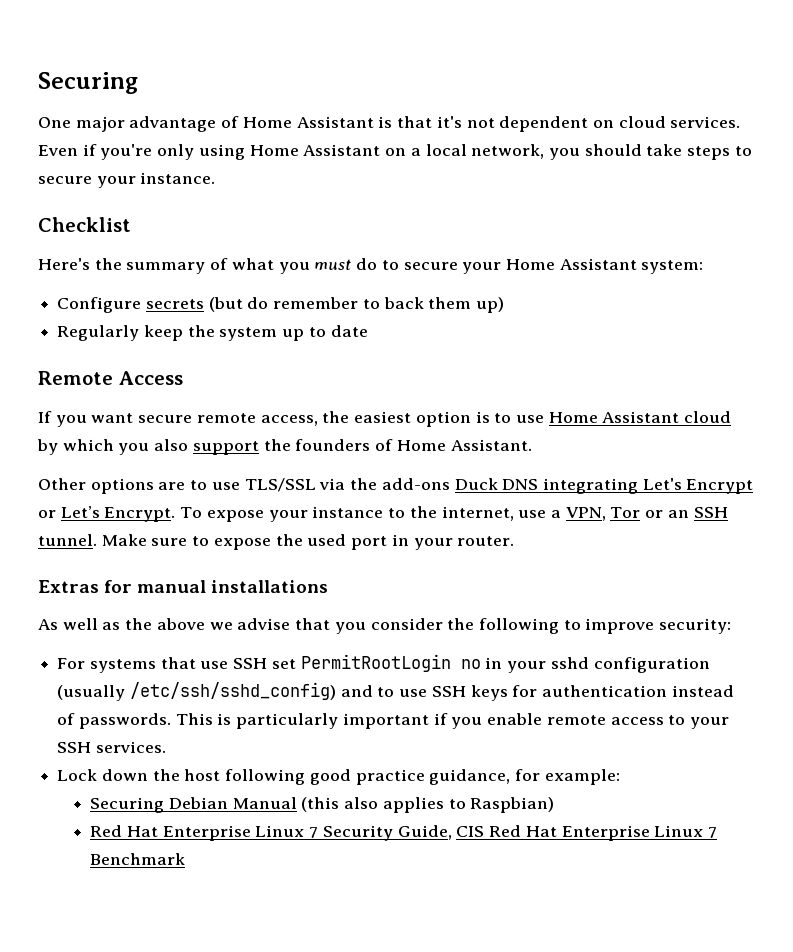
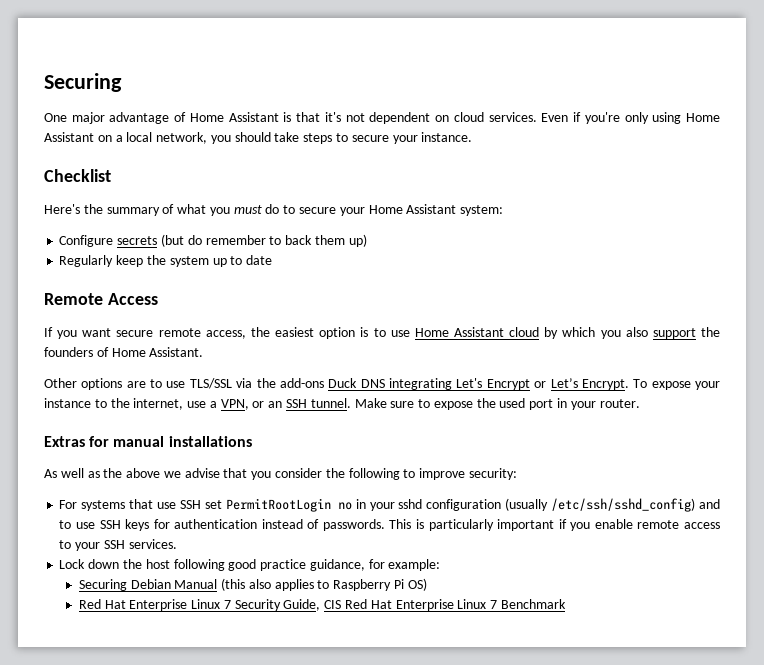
- To expose your instance to the internet, use a VPN, Tor or an SSH tunnel.
+ To expose your instance to the internet, use a VPN, or an SSH tunnel.
- Securing Debian Manual (this also applies to Raspbian)
+ Securing Debian Manual (this also applies to Raspberry Pi OS)

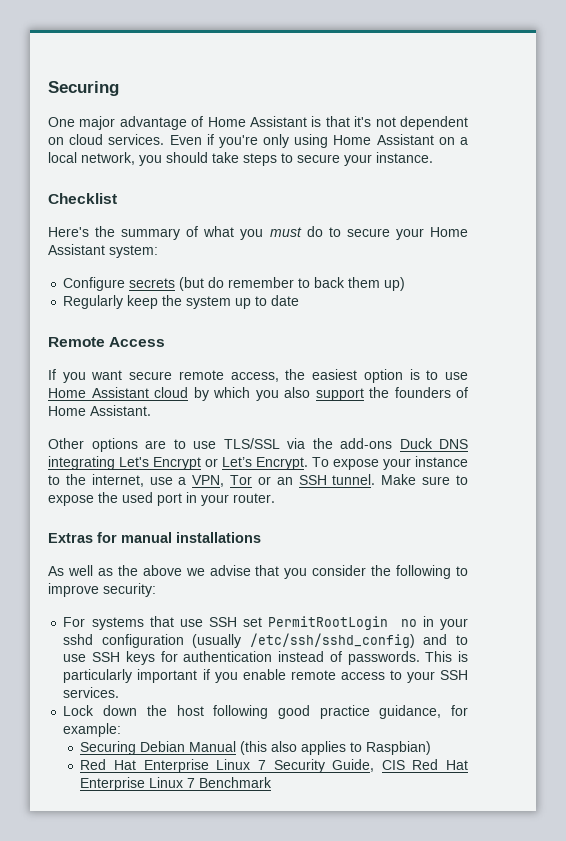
- To expose your instance to the internet, use a VPN, or an SSH tunnel.
+ To expose your instance to the internet, use a VPN, Tor or an SSH tunnel.
- Securing Debian Manual (this also applies to Raspberry Pi OS)
+ Securing Debian Manual (this also applies to Raspbian)

